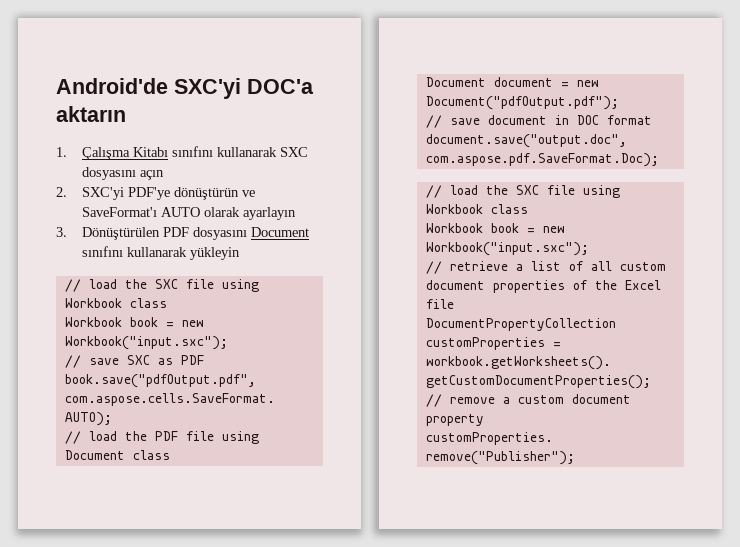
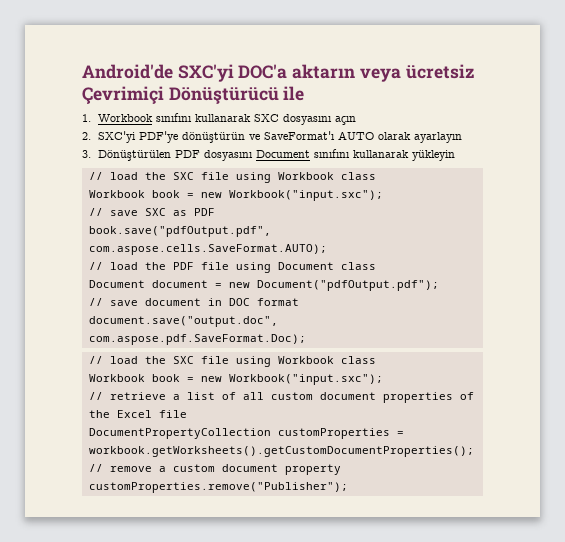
- Android'de SXC'yi DOC'a aktarın
+ Android'de SXC'yi DOC'a aktarın veya ücretsiz Çevrimiçi Dönüştürücü ile
- 1. Çalışma Kitabı sınıfını kullanarak SXC dosyasını açın
+ 1. Workbook sınıfını kullanarak SXC dosyasını açın

